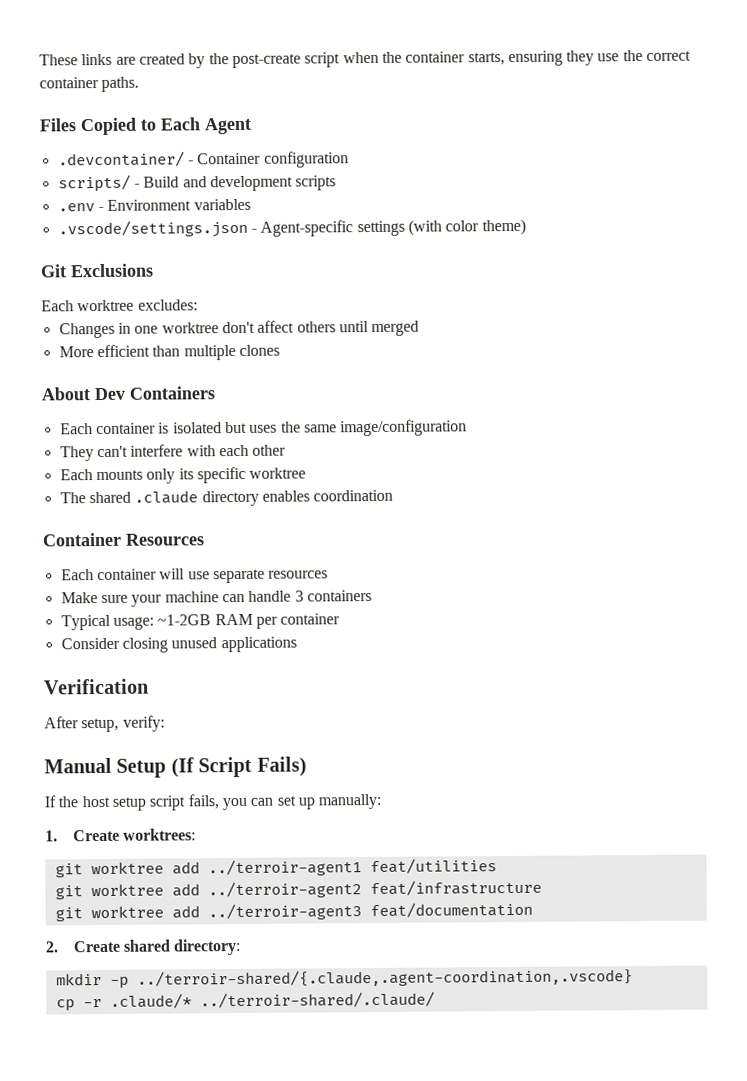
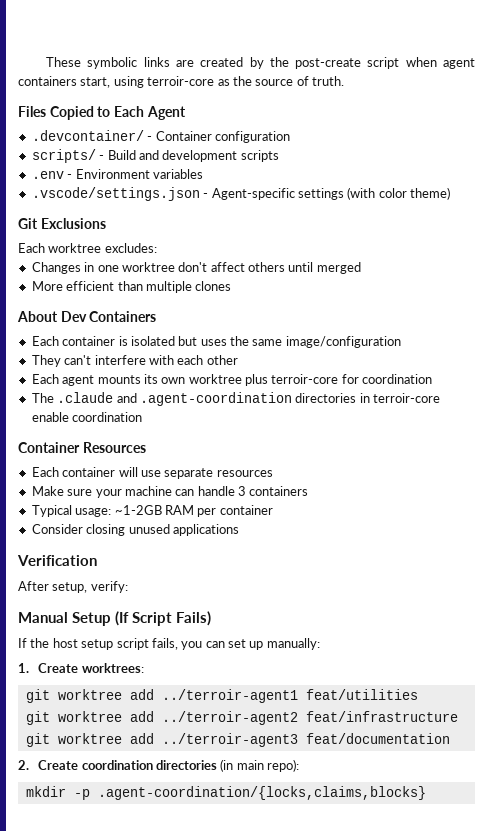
- These links are created by the post-create script when the container starts, ensuring they use the correct container paths.
+ These symbolic links are created by the post-create script when agent containers start, using terroir-core as the source of truth.
- Each mounts only its specific worktree
- The shared .claude directory enables coordination
+ Each agent mounts its own worktree plus terroir-core for coordination
+ The .claude and .agent-coordination directories in terroir-core enable coordination
- 2. Create shared directory:
- mkdir -p ../terroir-shared/{.claude,.agent-coordination,.vscode}
- cp -r .claude/* ../terroir-shared/.claude/
+ 2. Create coordination directories (in main repo):
+ mkdir -p .agent-coordination/{locks,claims,blocks}

